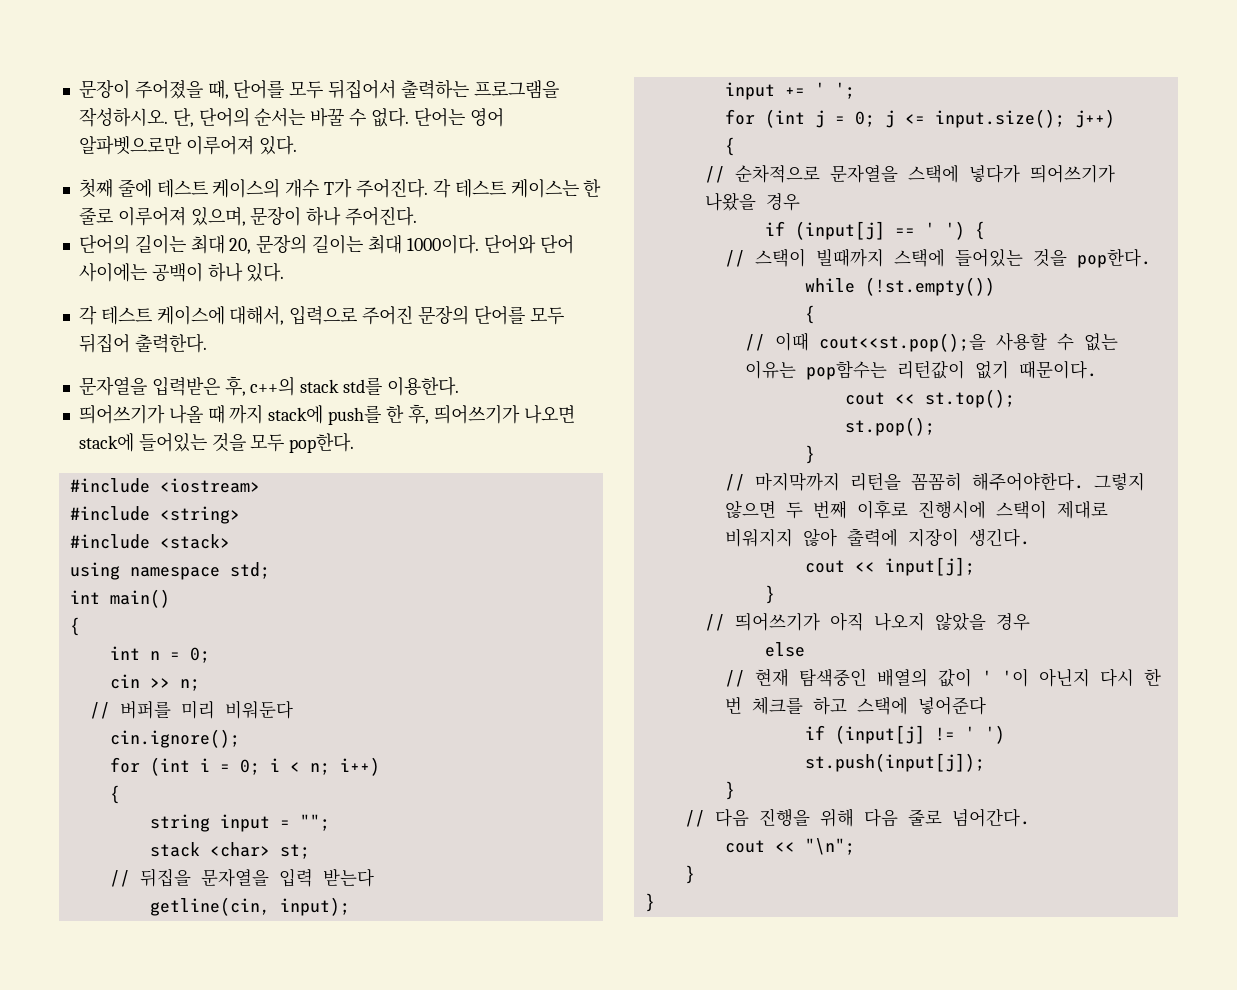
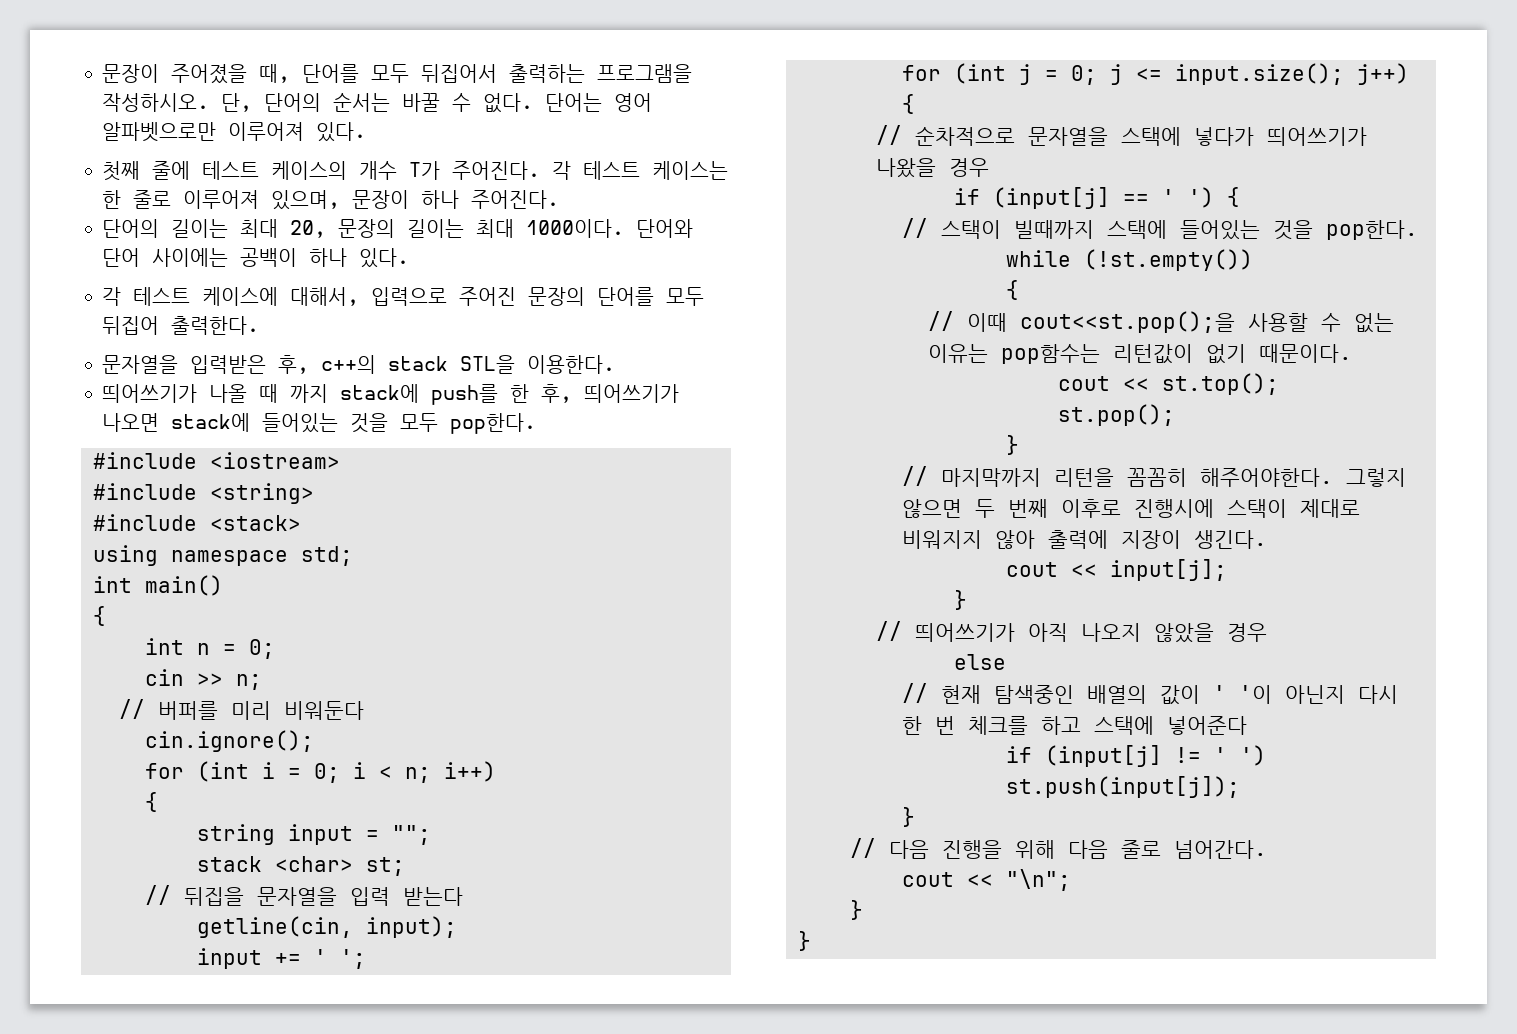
- 문자열을 입력받은 후, c++의 stack std를 이용한다.
+ 문자열을 입력받은 후, c++의 stack STL을 이용한다.

